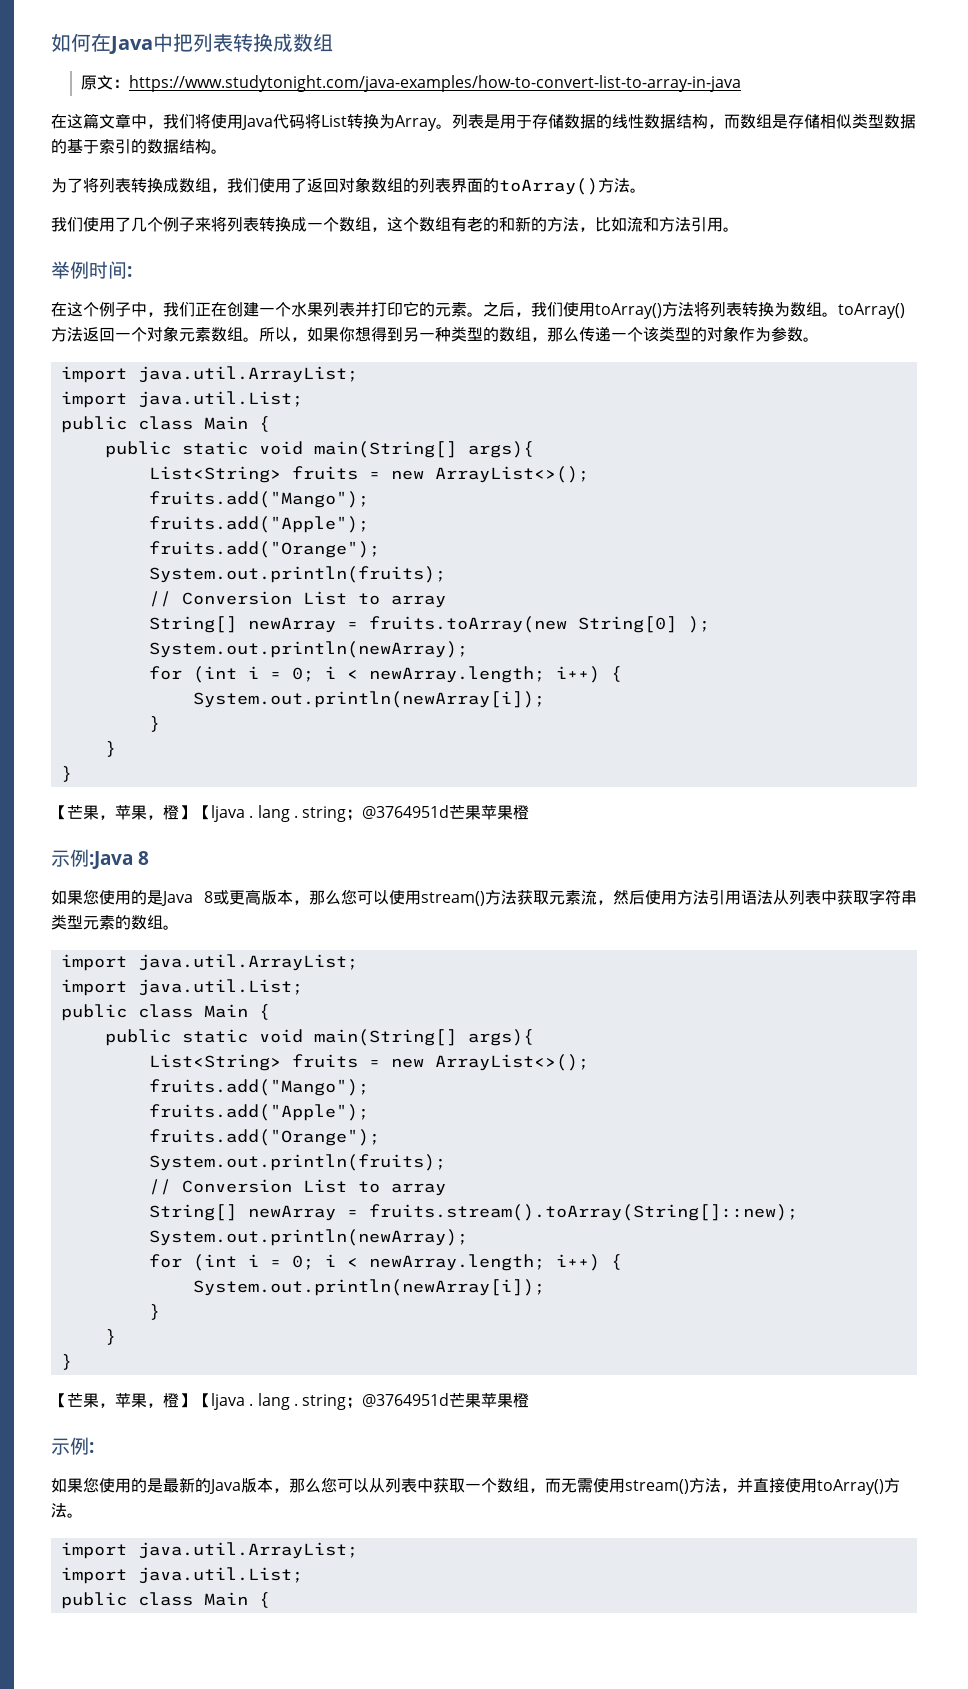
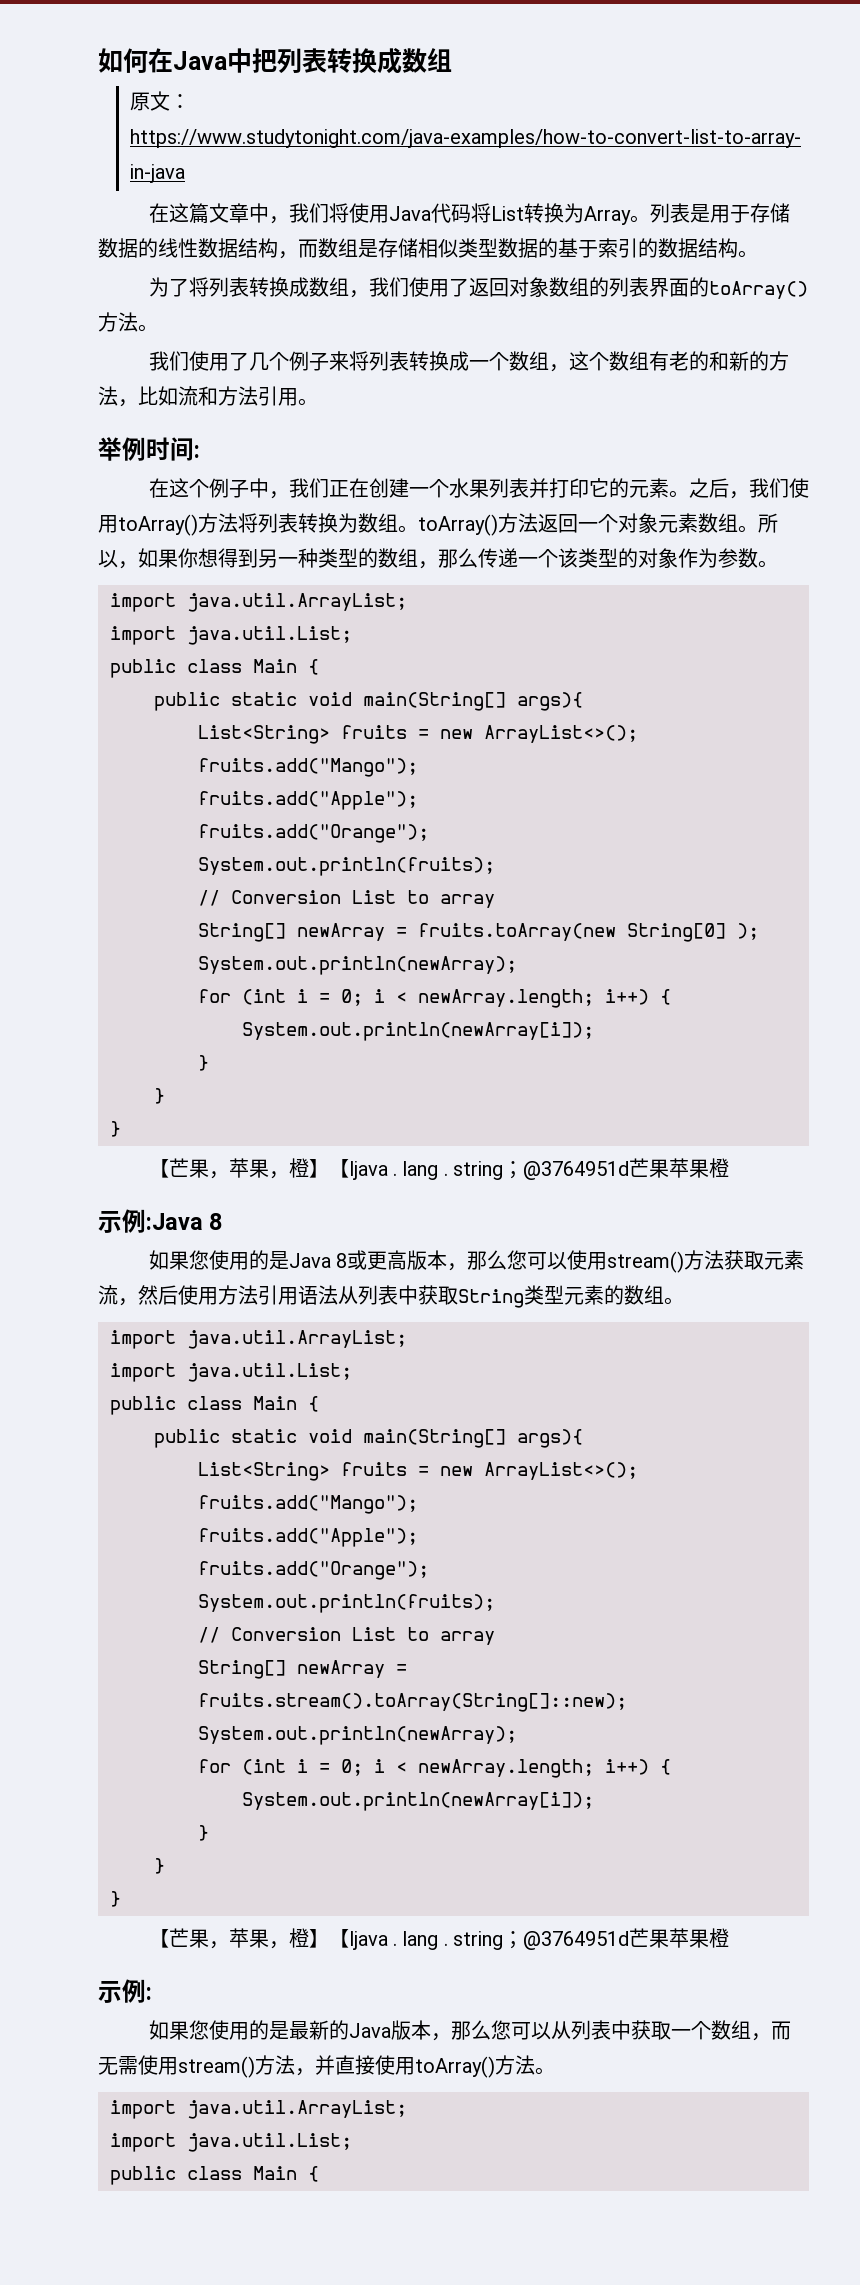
- 如果您使用的是Java 8或更高版本，那么您可以使用stream()方法获取元素流，然后使用方法引用语法从列表中获取字符串类型元素的数组。
+ 如果您使用的是Java 8或更高版本，那么您可以使用stream()方法获取元素流，然后使用方法引用语法从列表中获取String类型元素的数组。

